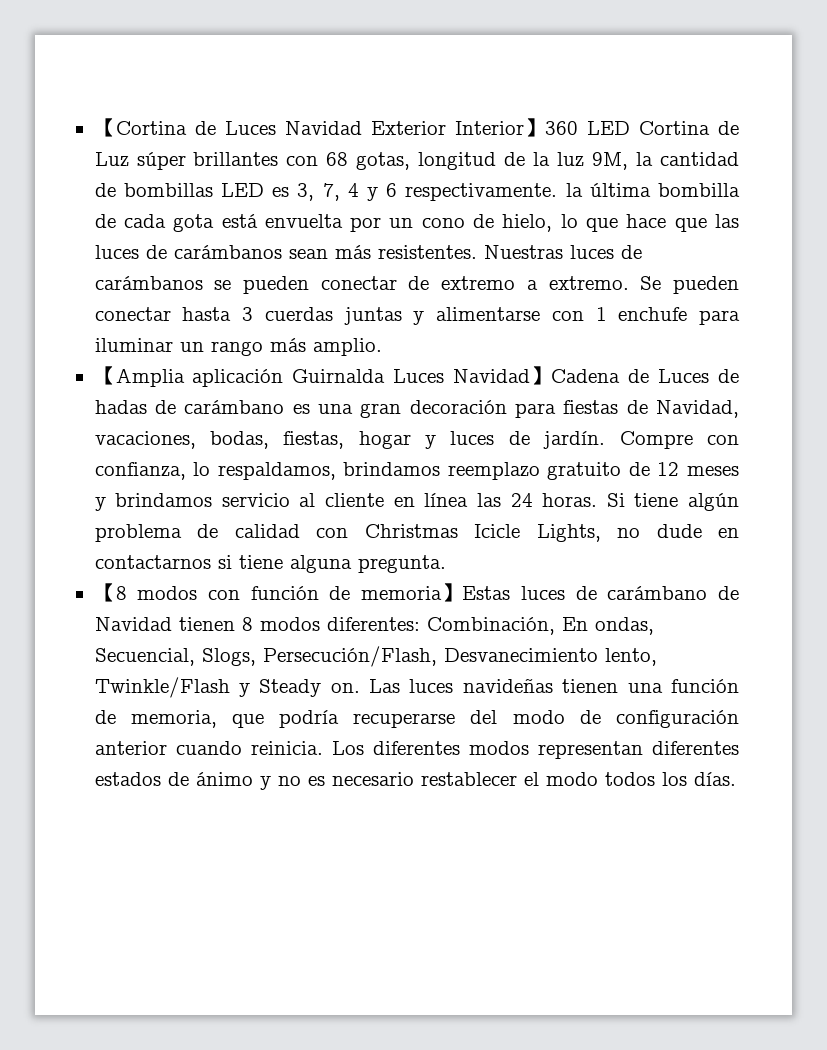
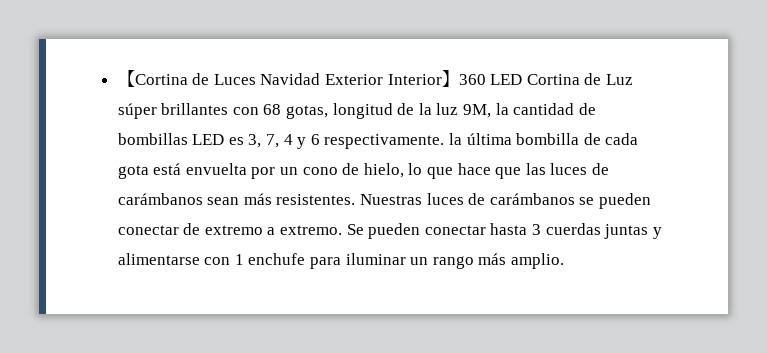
- 【Amplia aplicación Guirnalda Luces Navidad】Cadena de Luces de hadas de carámbano es una gran decoración para fiestas de Navidad, vacaciones, bodas, fiestas, hogar y luces de jardín. Compre con confianza, lo respaldamos, brindamos reemplazo gratuito de 12 meses y brindamos servicio al cliente en línea las 24 horas. Si tiene algún problema de calidad con Christmas Icicle Lights, no dude en contactarnos si tiene alguna pregunta.
- 【8 modos con función de memoria】Estas luces de carámbano de Navidad tienen 8 modos diferentes: Combinación, En ondas, Secuencial, Slogs, Persecución/Flash, Desvanecimiento lento, Twinkle/Flash y Steady on. Las luces navideñas tienen una función de memoria, que podría recuperarse del modo de configuración anterior cuando reinicia. Los diferentes modos representan diferentes estados de ánimo y no es necesario restablecer el modo todos los días.

